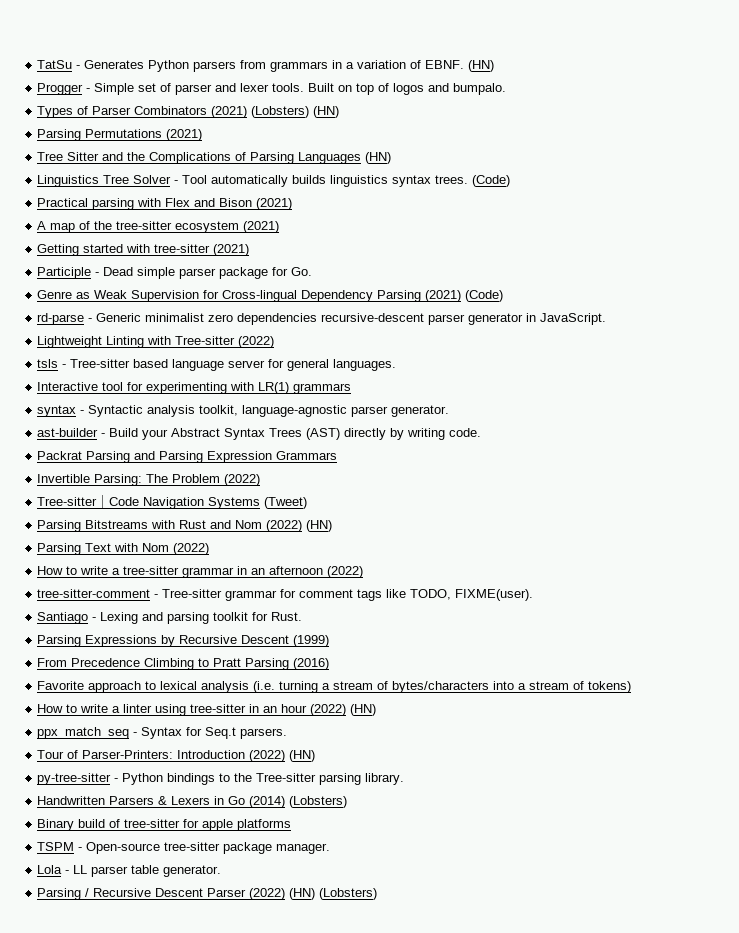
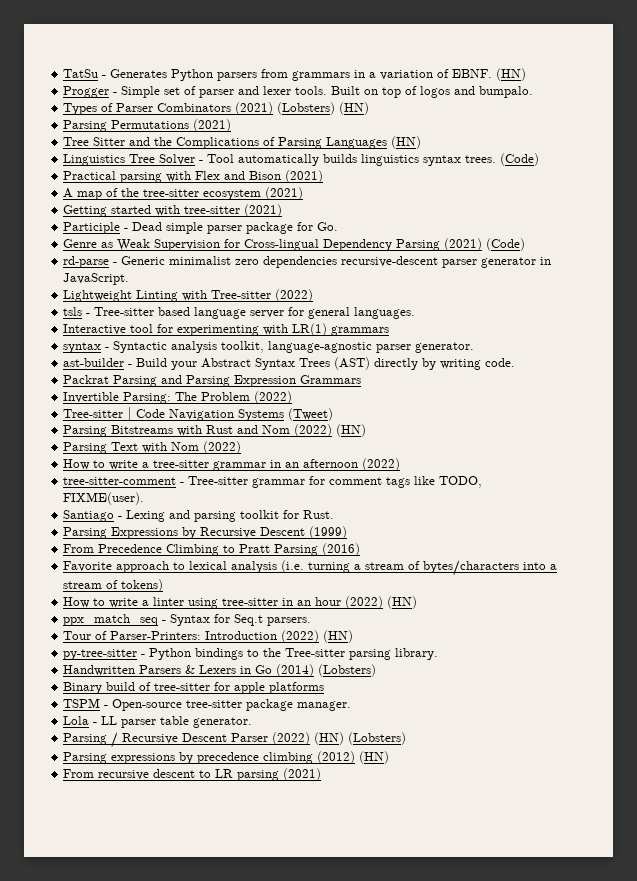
+ Parsing expressions by precedence climbing (2012) (HN)
+ From recursive descent to LR parsing (2021)

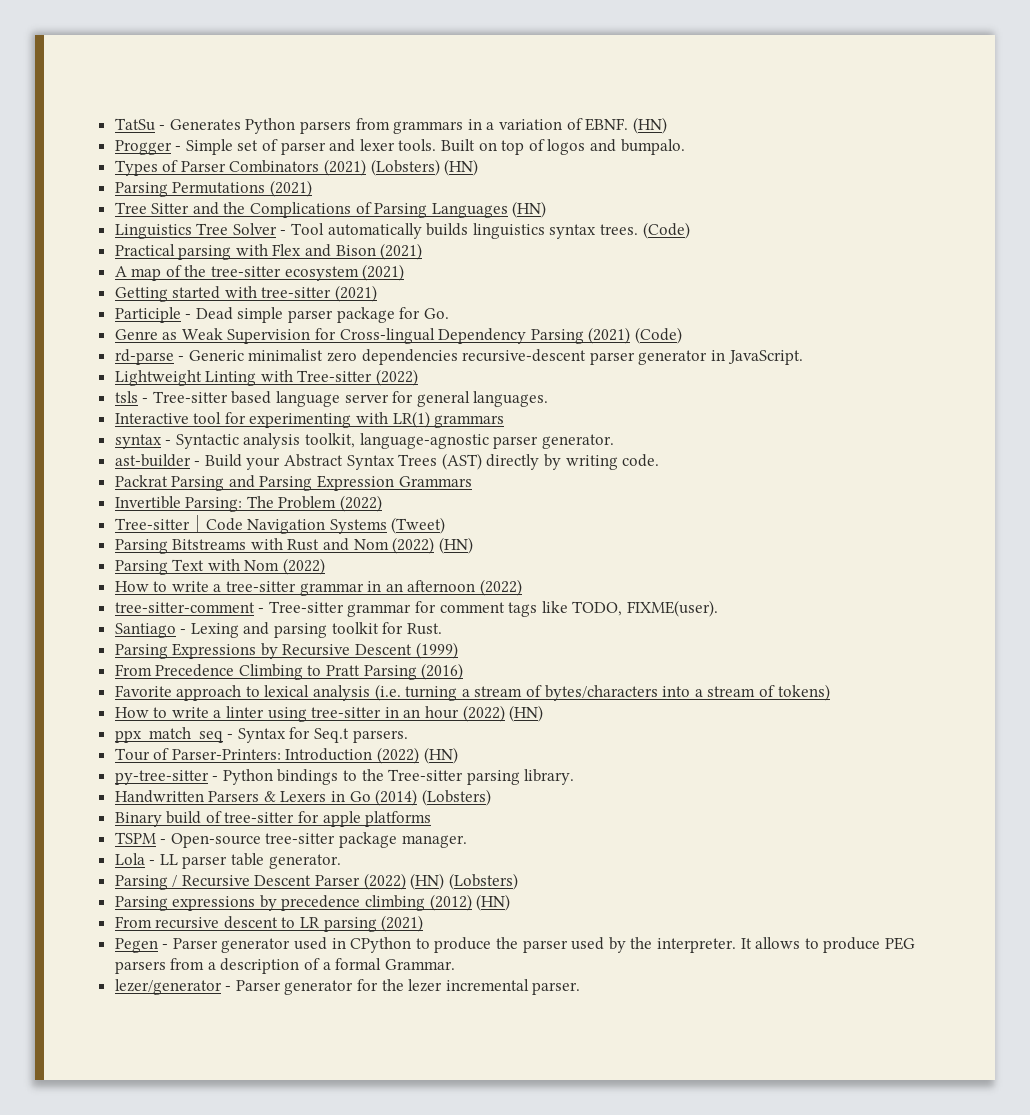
+ Pegen - Parser generator used in CPython to produce the parser used by the interpreter. It allows to produce PEG parsers from a description of a formal Grammar.
+ lezer/generator - Parser generator for the lezer incremental parser.

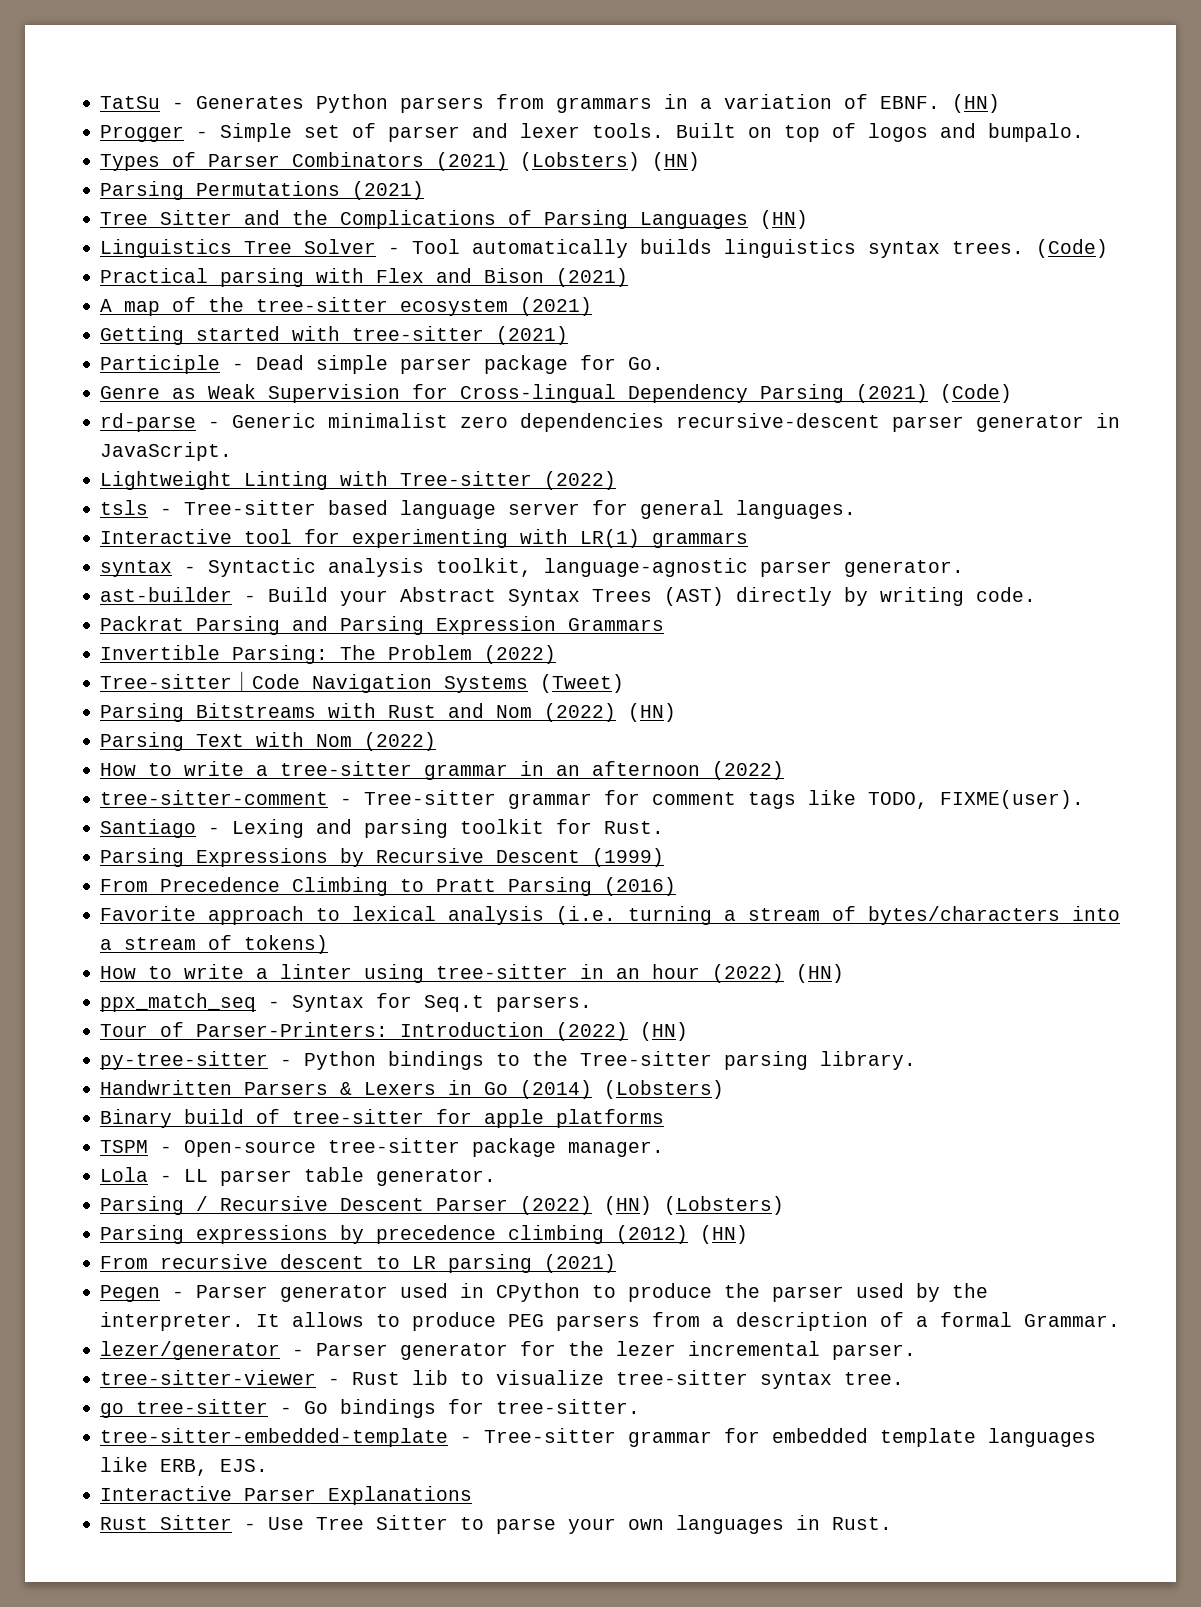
+ tree-sitter-viewer - Rust lib to visualize tree-sitter syntax tree.
+ go tree-sitter - Go bindings for tree-sitter.
+ tree-sitter-embedded-template - Tree-sitter grammar for embedded template languages like ERB, EJS.
+ Interactive Parser Explanations
+ Rust Sitter - Use Tree Sitter to parse your own languages in Rust.

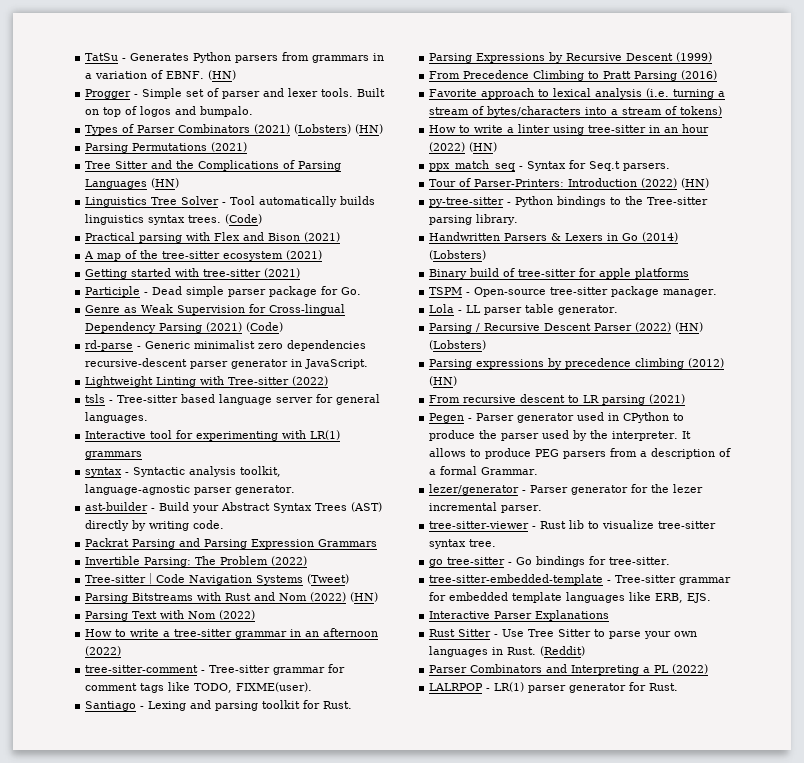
+ (Reddit)
+ Parser Combinators and Interpreting a PL (2022)
+ LALRPOP - LR(1) parser generator for Rust.

